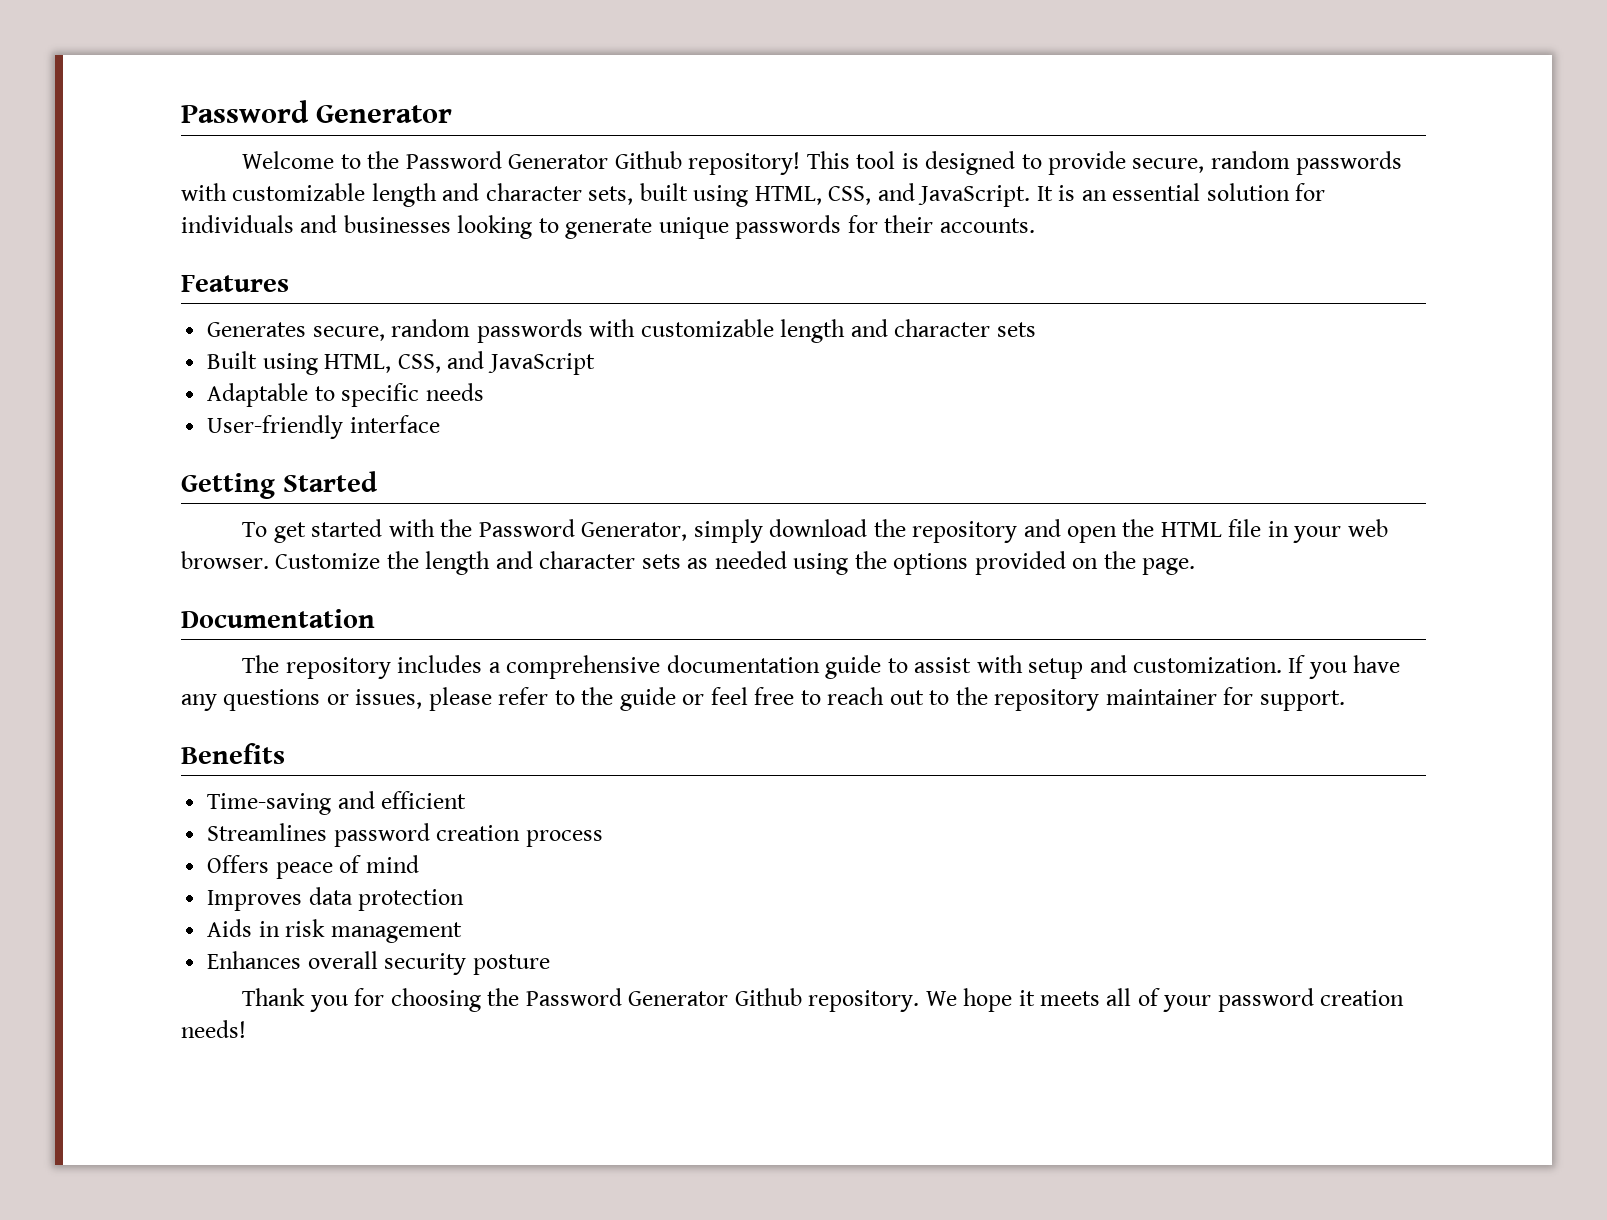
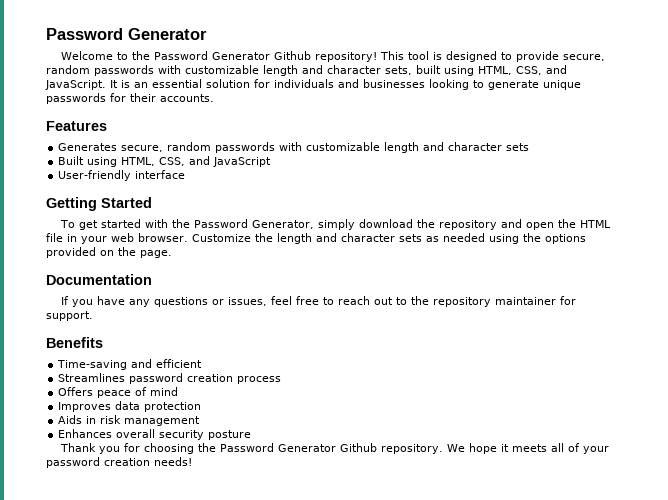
- Adaptable to specific needs
- The repository includes a comprehensive documentation guide to assist with setup and customization. If you have any questions or issues, please refer to the guide or feel free to reach out to the repository maintainer for support.
+ If you have any questions or issues, feel free to reach out to the repository maintainer for support.

